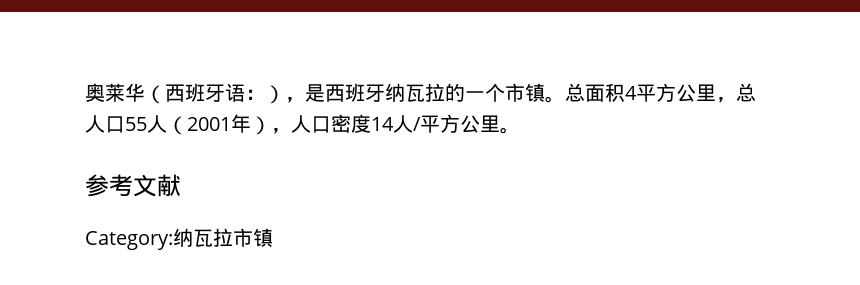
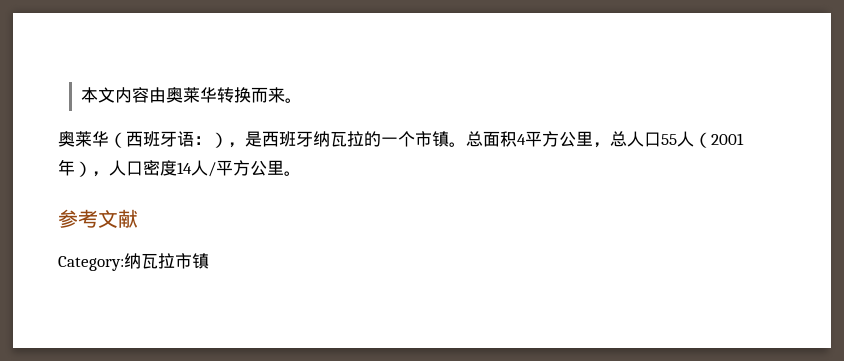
+ 本文内容由奥莱华转换而来。

